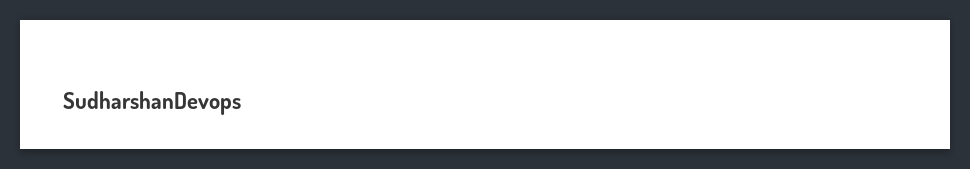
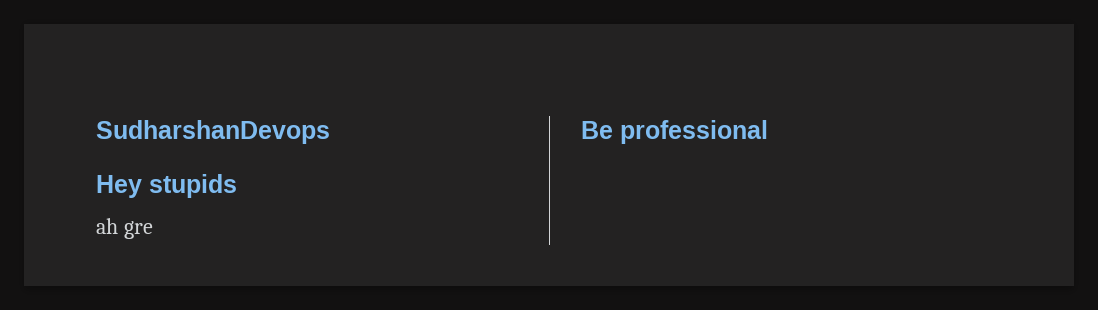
+ Hey stupids
+ ah gre
+ Be professional

